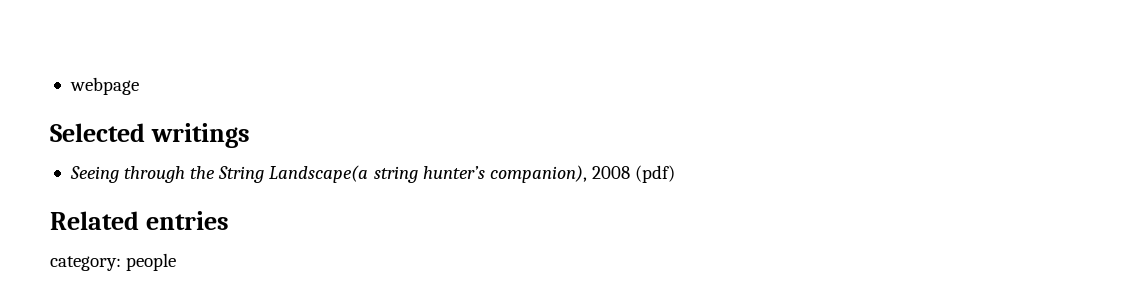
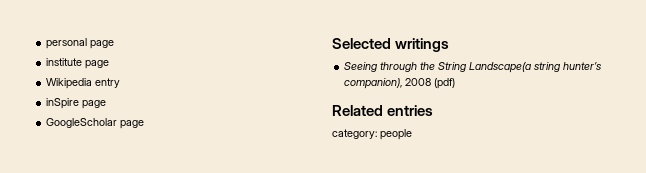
- webpage
+ personal page
+ institute page
+ Wikipedia entry
+ inSpire page
+ GoogleScholar page

